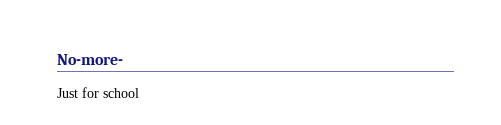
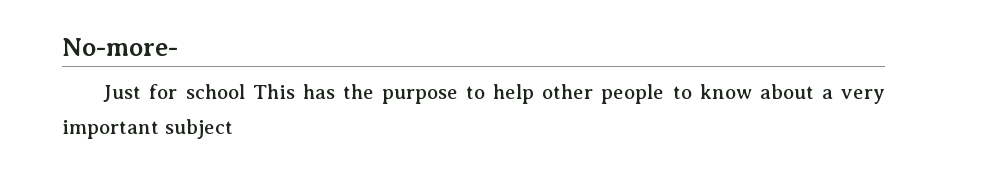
- Just for school
+ Just for school This has the purpose to help other people to know about a very important subject

